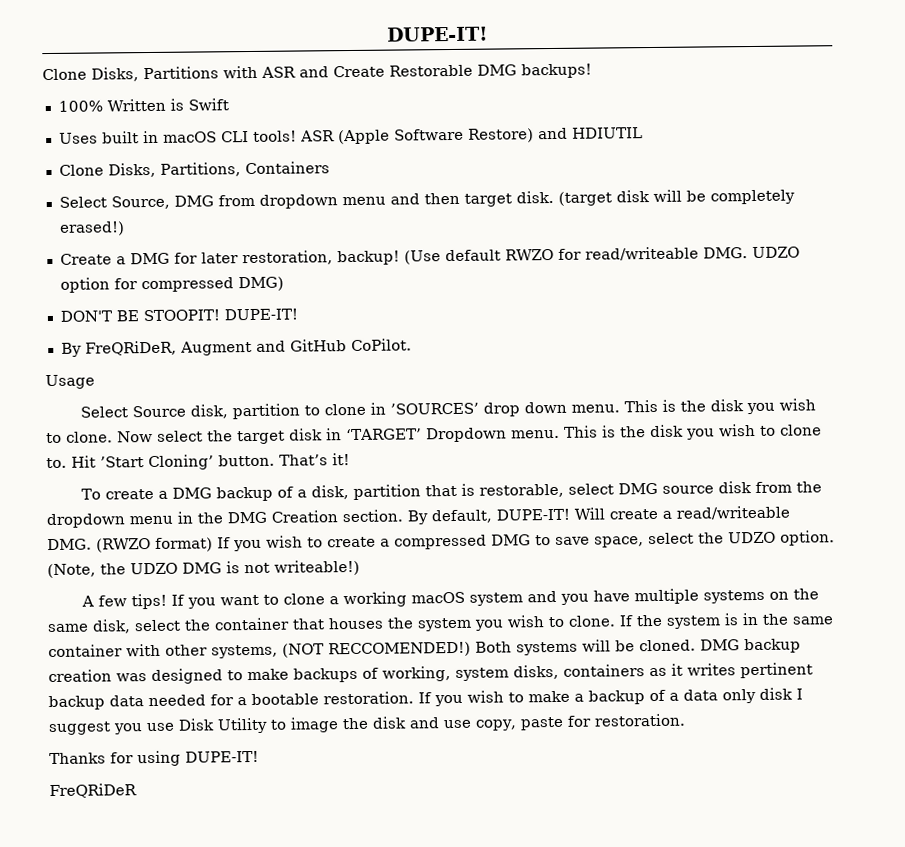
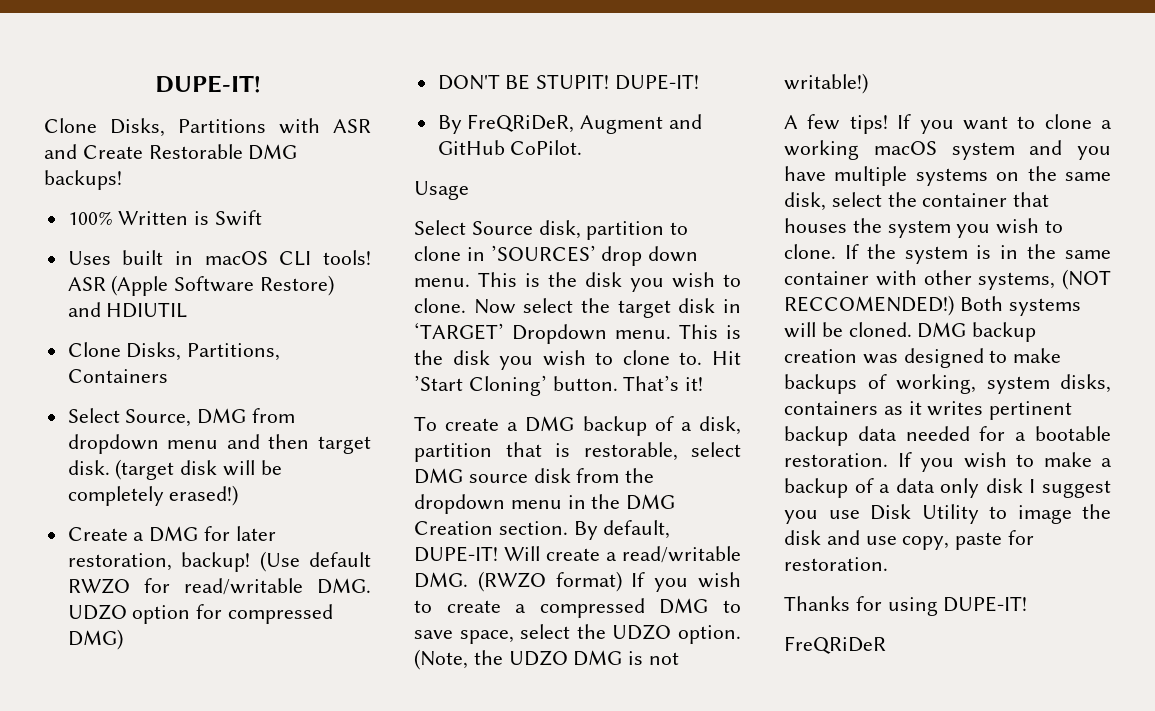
- (Use default RWZO for read/writeable DMG. UDZO option for compressed DMG)
+ (Use default RWZO for read/writable DMG. UDZO option for compressed DMG)
- DON'T BE STOOPIT!
+ DON'T BE STUPIT!
- Will create a read/writeable DMG. (RWZO format) If you wish to create a compressed DMG to save space, select the UDZO option.
+ Will create a read/writable DMG. (RWZO format) If you wish to create a compressed DMG to save space, select the UDZO option.
- (Note, the UDZO DMG is not writeable!)
+ (Note, the UDZO DMG is not writable!)

